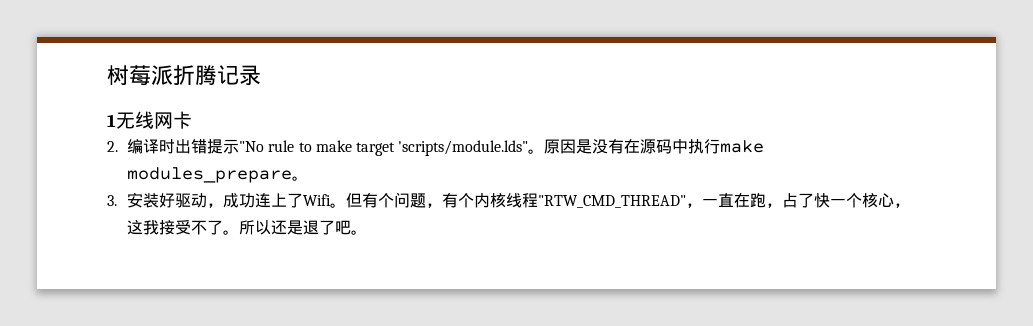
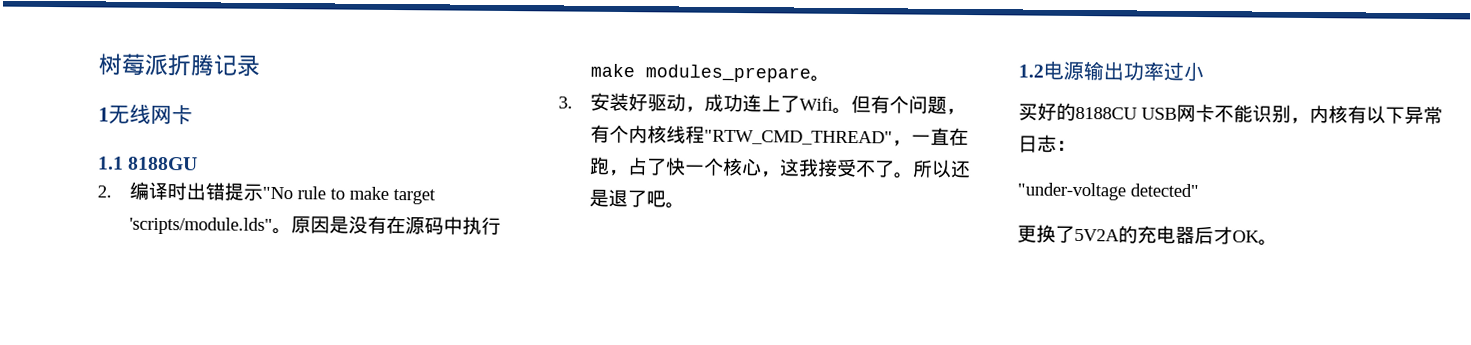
+ 1.1 8188GU
+ 1.2电源输出功率过小
+ 买好的8188CU USB网卡不能识别，内核有以下异常日志：
+ "under-voltage detected"
+ 更换了5V2A的充电器后才OK。

